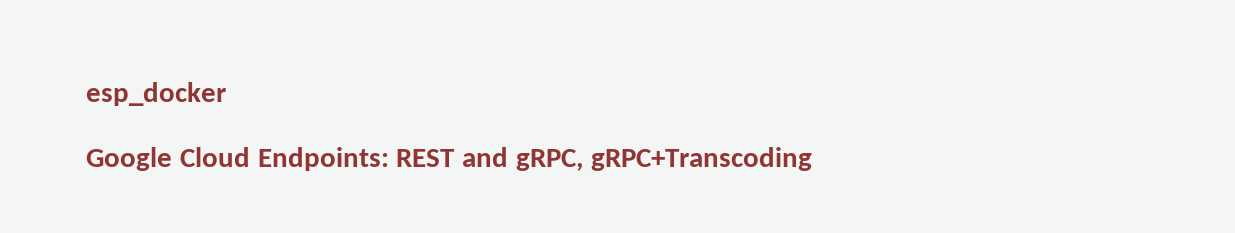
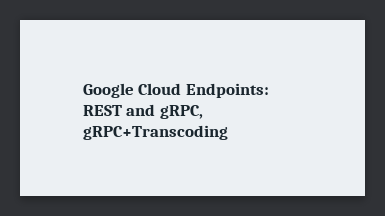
- esp_docker

